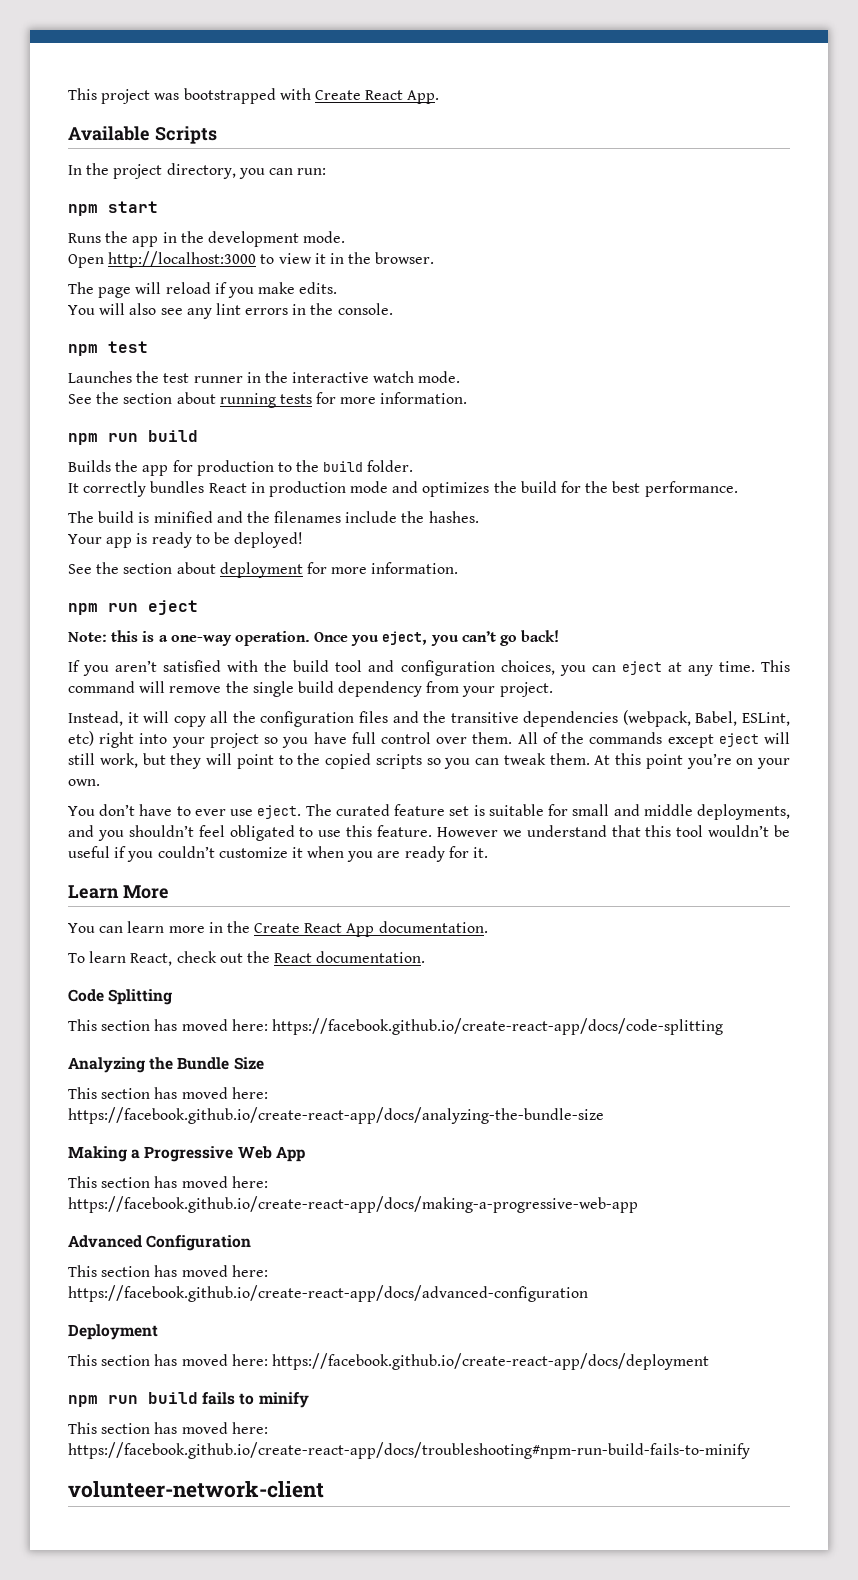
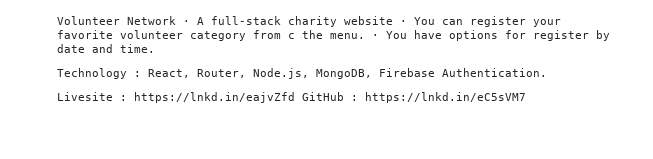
- This project was bootstrapped with Create React App.
- Available Scripts
- In the project directory, you can run:
- npm start
- Runs the app in the development mode.
- Open http://localhost:3000 to view it in the browser.
- The page will reload if you make edits.
- You will also see any lint errors in the console.
- npm test
- Launches the test runner in the interactive watch mode.
- See the section about running tests for more information.
- npm run build
- Builds the app for production to the build folder.
- It correctly bundles React in production mode and optimizes the build for the best performance.
- The build is minified and the filenames include the hashes.
- Your app is ready to be deployed!
- See the section about deployment for more information.
- npm run eject
- Note: this is a one-way operation. Once you eject, you can’t go back!
- If you aren’t satisfied with the build tool and configuration choices, you can eject at any time. This command will remove the single build dependency from your project.
- Instead, it will copy all the configuration files and the transitive dependencies (webpack, Babel, ESLint, etc) right into your project so you have full control over them. All of the commands except eject will still work, but they will point to the copied scripts so you can tweak them. At this point you’re on your own.
- You don’t have to ever use eject. The curated feature set is suitable for small and middle deployments, and you shouldn’t feel obligated to use this feature. However we understand that this tool wouldn’t be useful if you couldn’t customize it when you are ready for it.
- Learn More
- You can learn more in the Create React App documentation.
- To learn React, check out the React documentation.
- Code Splitting
- This section has moved here: https://facebook.github.io/create-react-app/docs/code-splitting
- Analyzing the Bundle Size
- This section has moved here: https://facebook.github.io/create-react-app/docs/analyzing-the-bundle-size
- Making a Progressive Web App
- This section has moved here: https://facebook.github.io/create-react-app/docs/making-a-progressive-web-app
- Advanced Configuration
- This section has moved here: https://facebook.github.io/create-react-app/docs/advanced-configuration
- Deployment
- This section has moved here: https://facebook.github.io/create-react-app/docs/deployment
- npm run build fails to minify
- This section has moved here: https://facebook.github.io/create-react-app/docs/troubleshooting#npm-run-build-fails-to-minify
- volunteer-network-client
+ Volunteer Network · A full-stack charity website · You can register your favorite volunteer category from c the menu. · You have options for register by date and time.
+ Technology : React, Router, Node.js, MongoDB, Firebase Authentication.
+ Livesite : https://lnkd.in/eajvZfd GitHub : https://lnkd.in/eC5sVM7

